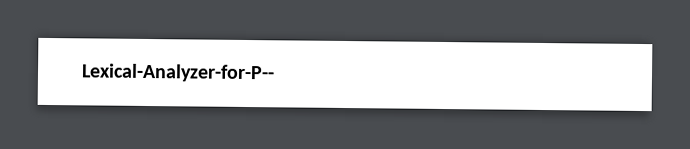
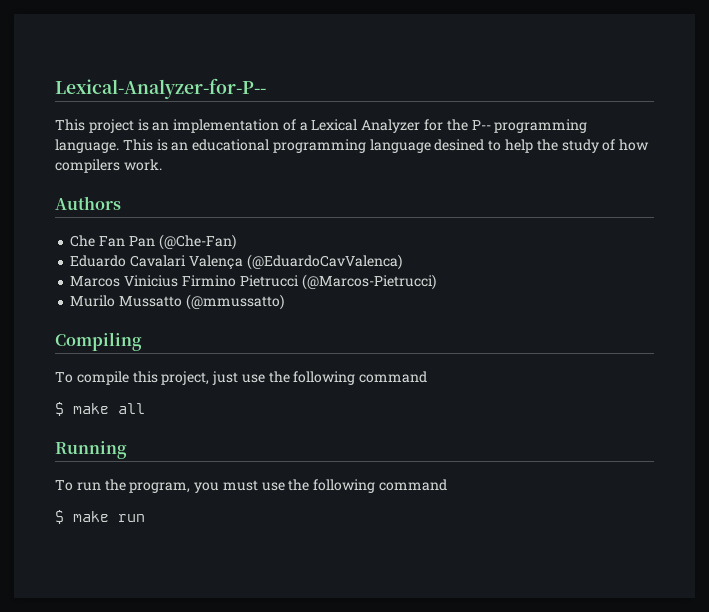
+ This project is an implementation of a Lexical Analyzer for the P-- programming language. This is an educational programming language desined to help the study of how compilers work.
+ Authors
+ Che Fan Pan (@Che-Fan)
+ Eduardo Cavalari Valença (@EduardoCavValenca)
+ Marcos Vinicius Firmino Pietrucci (@Marcos-Pietrucci)
+ Murilo Mussatto (@mmussatto)
+ Compiling
+ To compile this project, just use the following command
+ $ make all
+ Running
+ To run the program, you must use the following command
+ $ make run

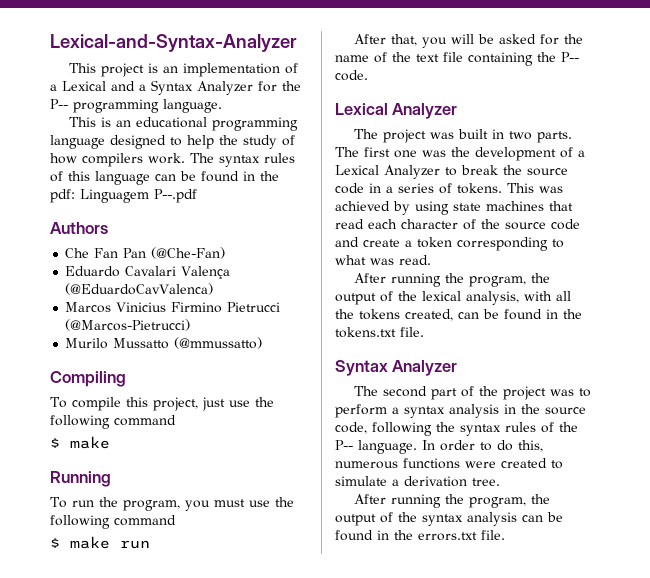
- Lexical-Analyzer-for-P--
+ Lexical-and-Syntax-Analyzer
- This project is an implementation of a Lexical Analyzer for the P-- programming language. This is an educational programming language desined to help the study of how compilers work.
+ This project is an implementation of a Lexical and a Syntax Analyzer for the P-- programming language.
+ This is an educational programming language designed to help the study of how compilers work. The syntax rules of this language can be found in the pdf: Linguagem P--.pdf
  To compile this project, just use the following command
- $ make all
+ $ make
+ After that, you will be asked for the name of the text file containing the P-- code.
+ Lexical Analyzer
+ The project was built in two parts. The first one was the development of a Lexical Analyzer to break the source code in a series of tokens. This was achieved by using state machines that read each character of the source code and create a token corresponding to what was read.
+ After running the program, the output of the lexical analysis, with all the tokens created, can be found in the tokens.txt file.
+ Syntax Analyzer
+ The second part of the project was to perform a syntax analysis in the source code, following the syntax rules of the P-- language. In order to do this, numerous functions were created to simulate a derivation tree.
+ After running the program, the output of the syntax analysis can be found in the errors.txt file.

